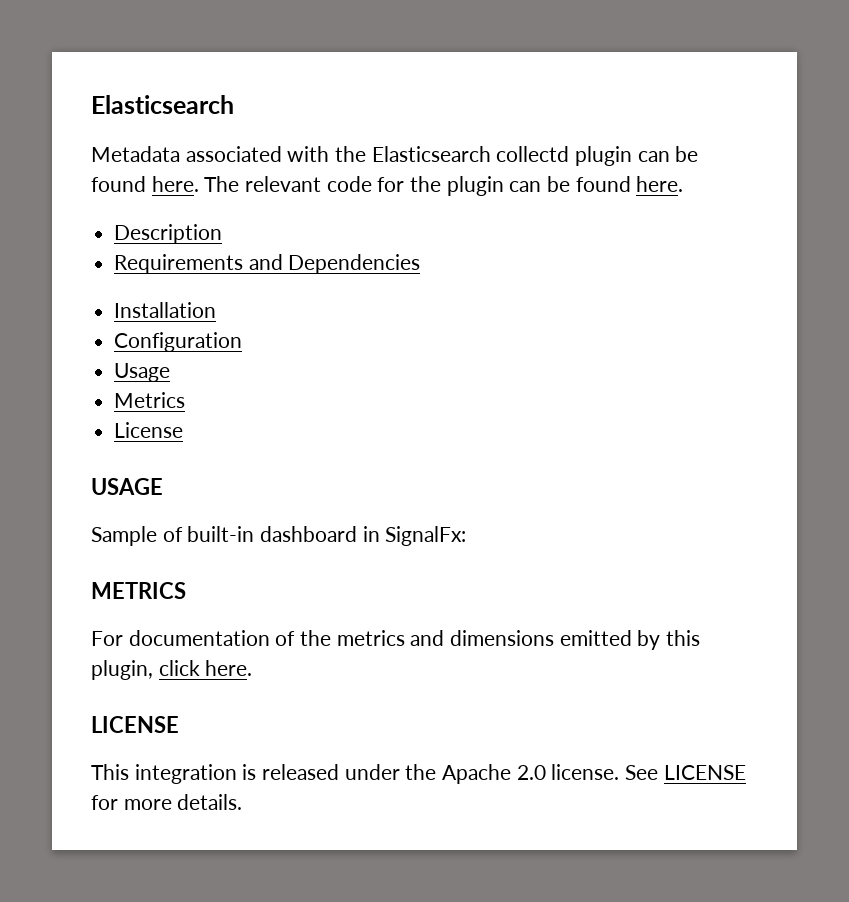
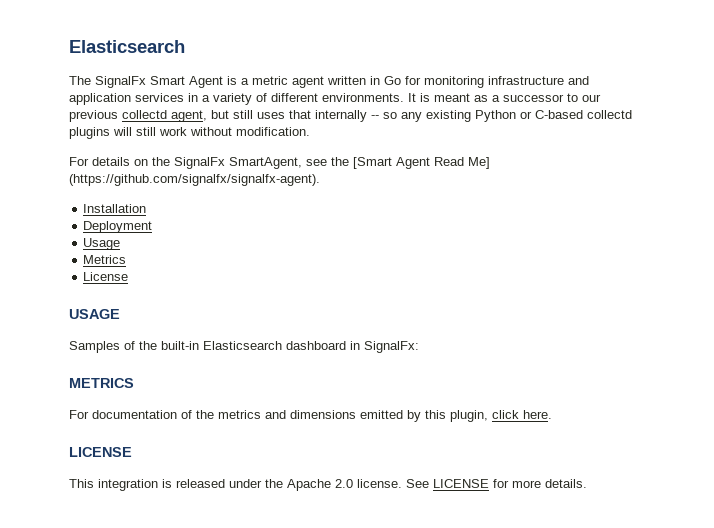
- Metadata associated with the Elasticsearch collectd plugin can be found here. The relevant code for the plugin can be found here.
- Description
- Requirements and Dependencies
+ The SignalFx Smart Agent is a metric agent written in Go for monitoring infrastructure and application services in a variety of different environments. It is meant as a successor to our previous collectd agent, but still uses that internally -- so any existing Python or C-based collectd plugins will still work without modification.
+ For details on the SignalFx SmartAgent, see the [Smart Agent Read Me] (https://github.com/signalfx/signalfx-agent).
- Configuration
+ Deployment
- Sample of built-in dashboard in SignalFx:
+ Samples of the built-in Elasticsearch dashboard in SignalFx:

